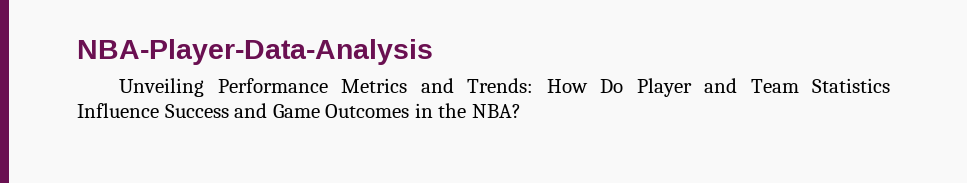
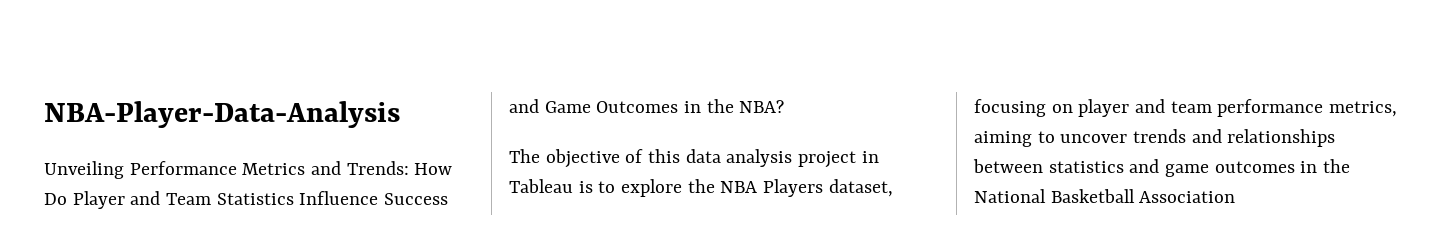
+ The objective of this data analysis project in Tableau is to explore the NBA Players dataset, focusing on player and team performance metrics, aiming to uncover trends and relationships between statistics and game outcomes in the National Basketball Association

